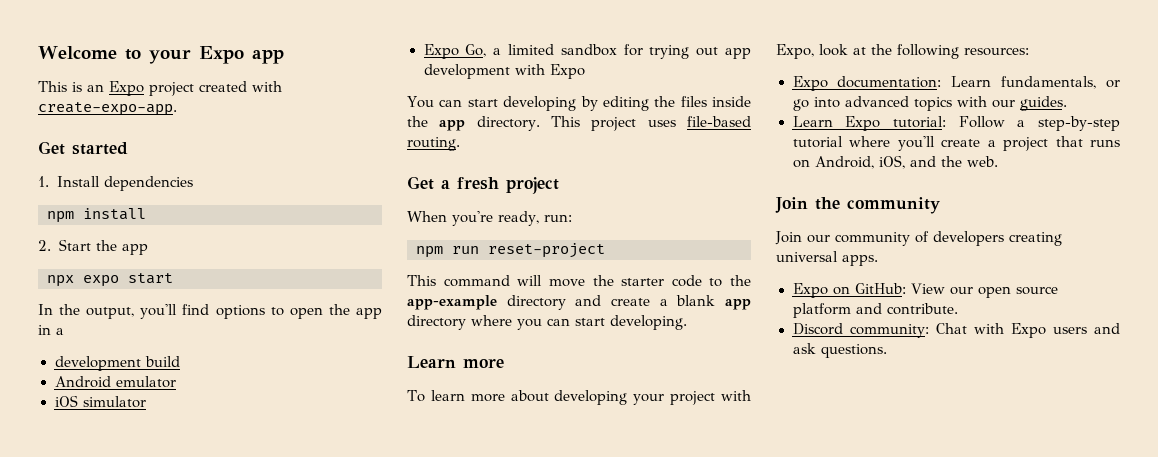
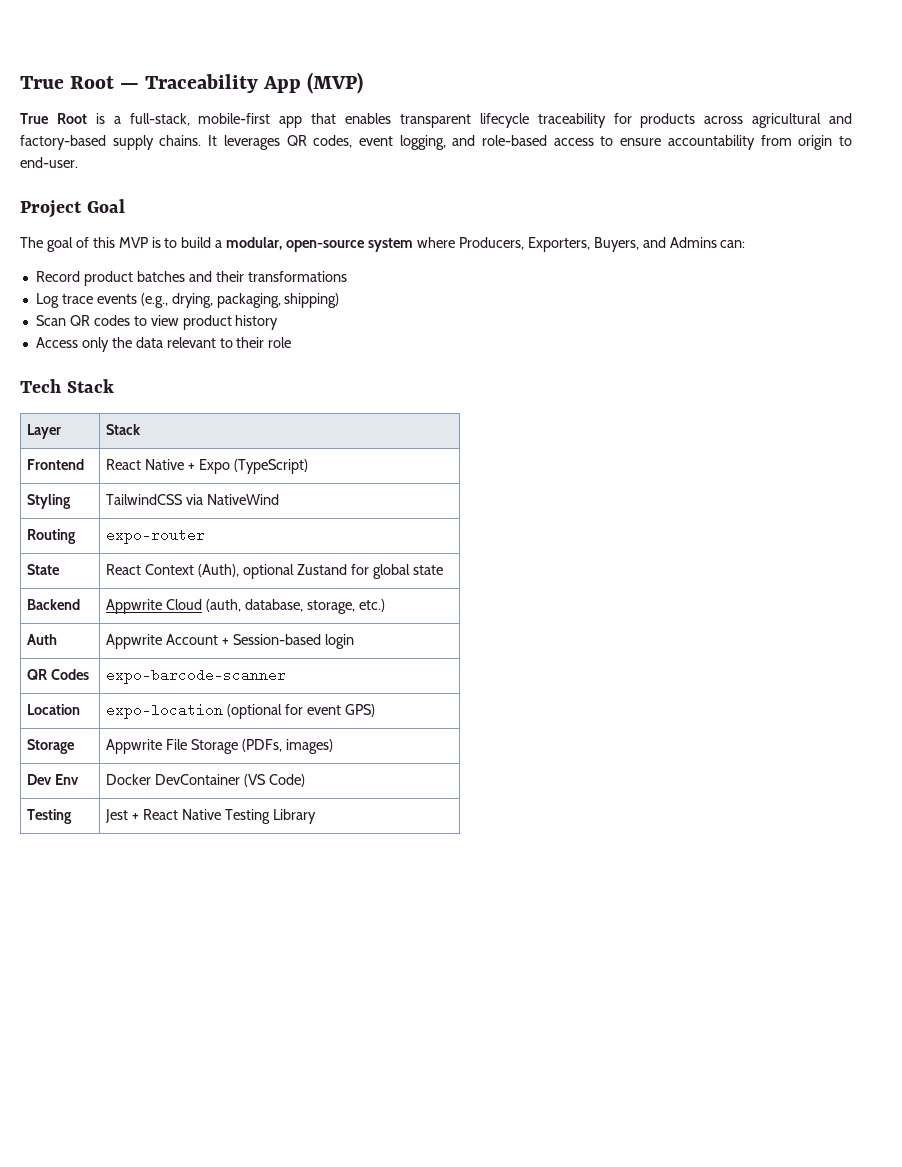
- Welcome to your Expo app
- This is an Expo project created with create-expo-app.
- Get started
- 1. Install dependencies
- npm install
- 2. Start the app
- npx expo start
- In the output, you'll find options to open the app in a
- development build
- Android emulator
- iOS simulator
- Expo Go, a limited sandbox for trying out app development with Expo
- You can start developing by editing the files inside the app directory. This project uses file-based routing.
- Get a fresh project
- When you're ready, run:
- npm run reset-project
- This command will move the starter code to the app-example directory and create a blank app directory where you can start developing.
- Learn more
- To learn more about developing your project with Expo, look at the following resources:
- Expo documentation: Learn fundamentals, or go into advanced topics with our guides.
- Learn Expo tutorial: Follow a step-by-step tutorial where you'll create a project that runs on Android, iOS, and the web.
- Join the community
- Join our community of developers creating universal apps.
- Expo on GitHub: View our open source platform and contribute.
- Discord community: Chat with Expo users and ask questions.
+ True Root — Traceability App (MVP)
+ True Root is a full-stack, mobile-first app that enables transparent lifecycle traceability for products across agricultural and factory-based supply chains. It leverages QR codes, event logging, and role-based access to ensure accountability from origin to end-user.
+ Project Goal
+ The goal of this MVP is to build a modular, open-source system where Producers, Exporters, Buyers, and Admins can:
+ Record product batches and their transformations
+ Log trace events (e.g., drying, packaging, shipping)
+ Scan QR codes to view product history
+ Access only the data relevant to their role
+ Tech Stack
+ Layer | Stack
+ Frontend | React Native + Expo (TypeScript)
+ Styling | TailwindCSS via NativeWind
+ Routing | expo-router
+ State | React Context (Auth), optional Zustand for global state
+ Backend | Appwrite Cloud (auth, database, storage, etc.)
+ Auth | Appwrite Account + Session-based login
+ QR Codes | expo-barcode-scanner
+ Location | expo-location (optional for event GPS)
+ Storage | Appwrite File Storage (PDFs, images)
+ Dev Env | Docker DevContainer (VS Code)
+ Testing | Jest + React Native Testing Library

